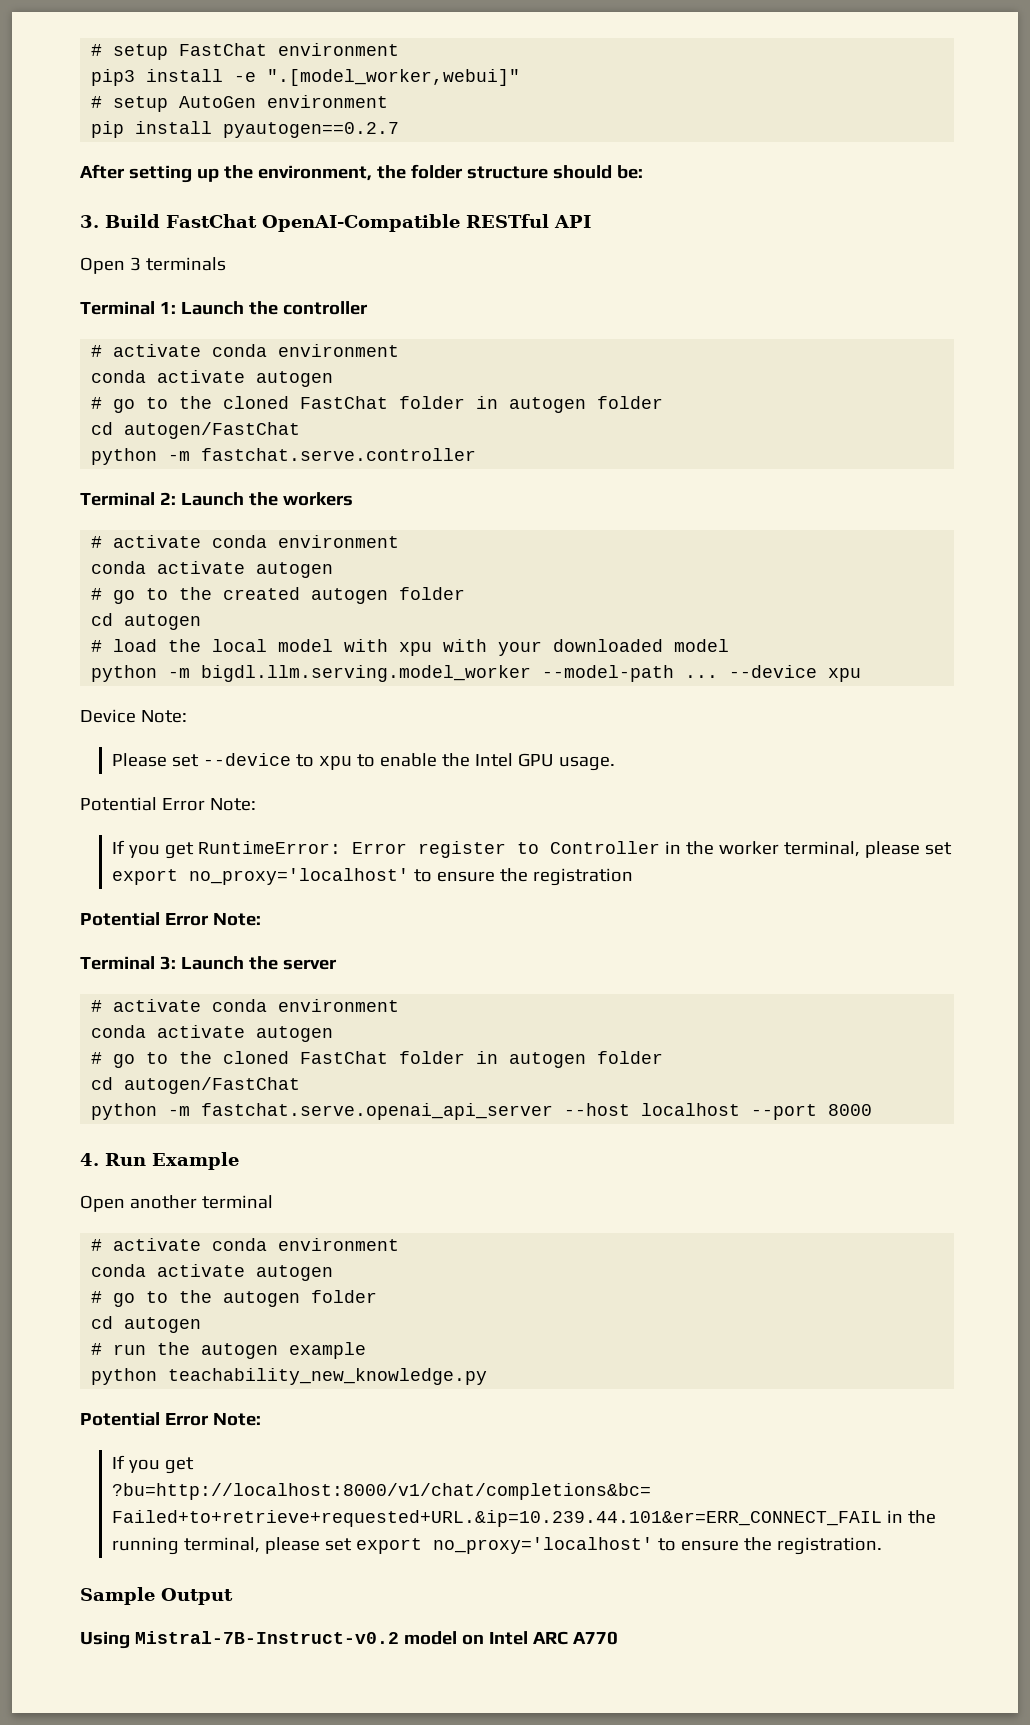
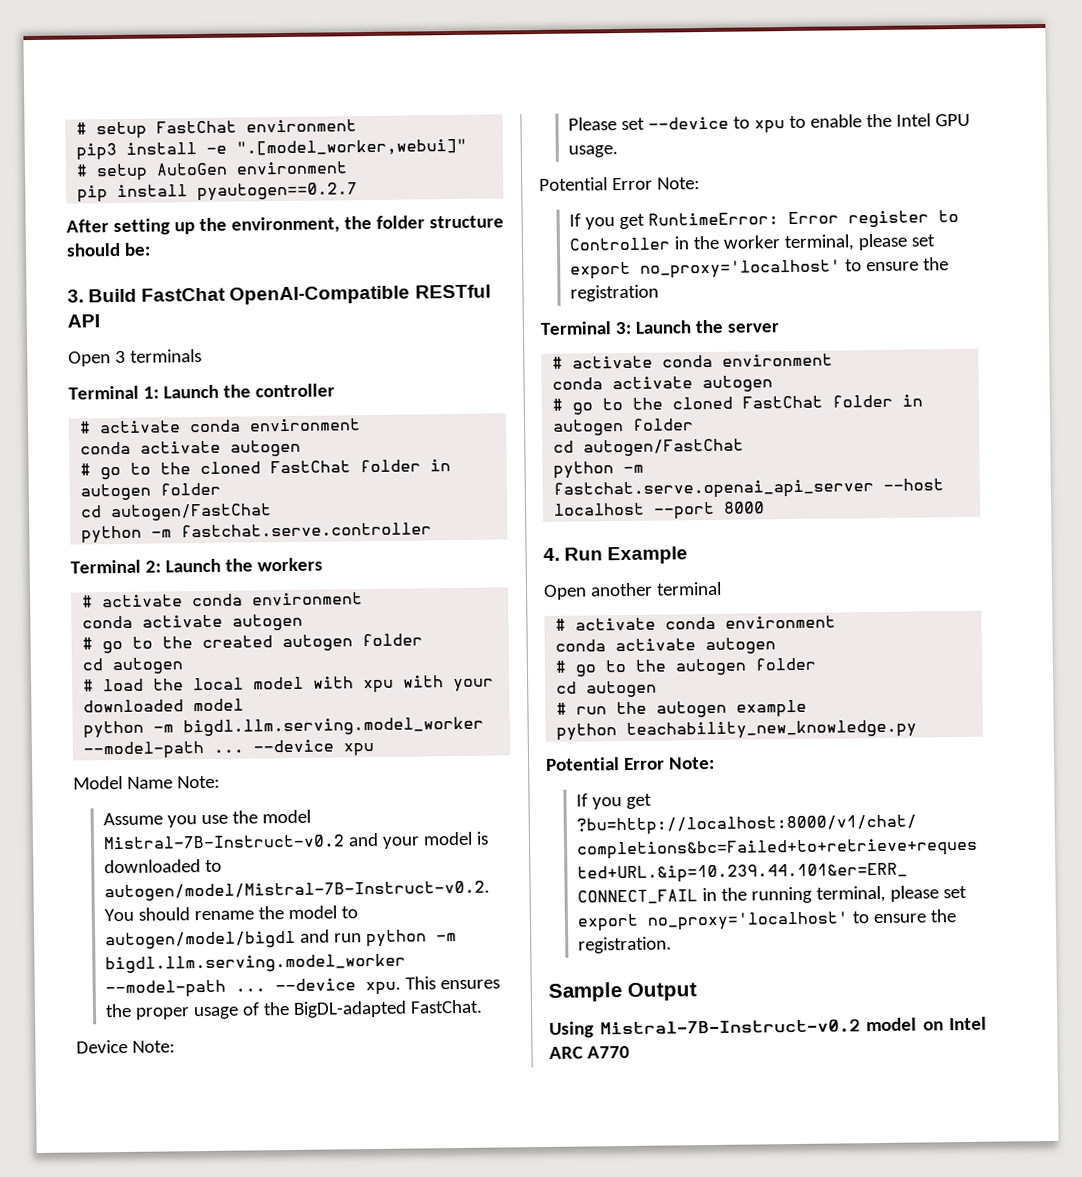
+ Model Name Note:
+ Assume you use the model Mistral-7B-Instruct-v0.2 and your model is downloaded to autogen/model/Mistral-7B-Instruct-v0.2. You should rename the model to autogen/model/bigdl and run python -m bigdl.llm.serving.model_worker --model-path ... --device xpu. This ensures the proper usage of the BigDL-adapted FastChat.
  If you get RuntimeError: Error register to Controller in the worker terminal, please set export no_proxy='localhost' to ensure the registration
- Potential Error Note:

